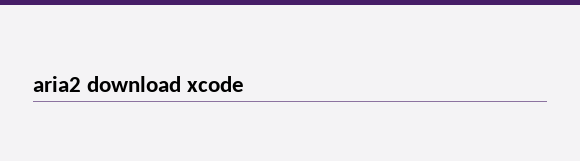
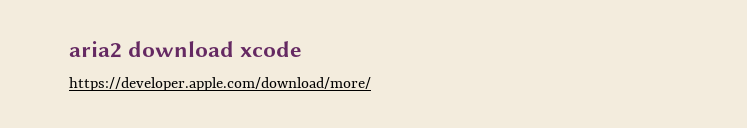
+ https://developer.apple.com/download/more/

